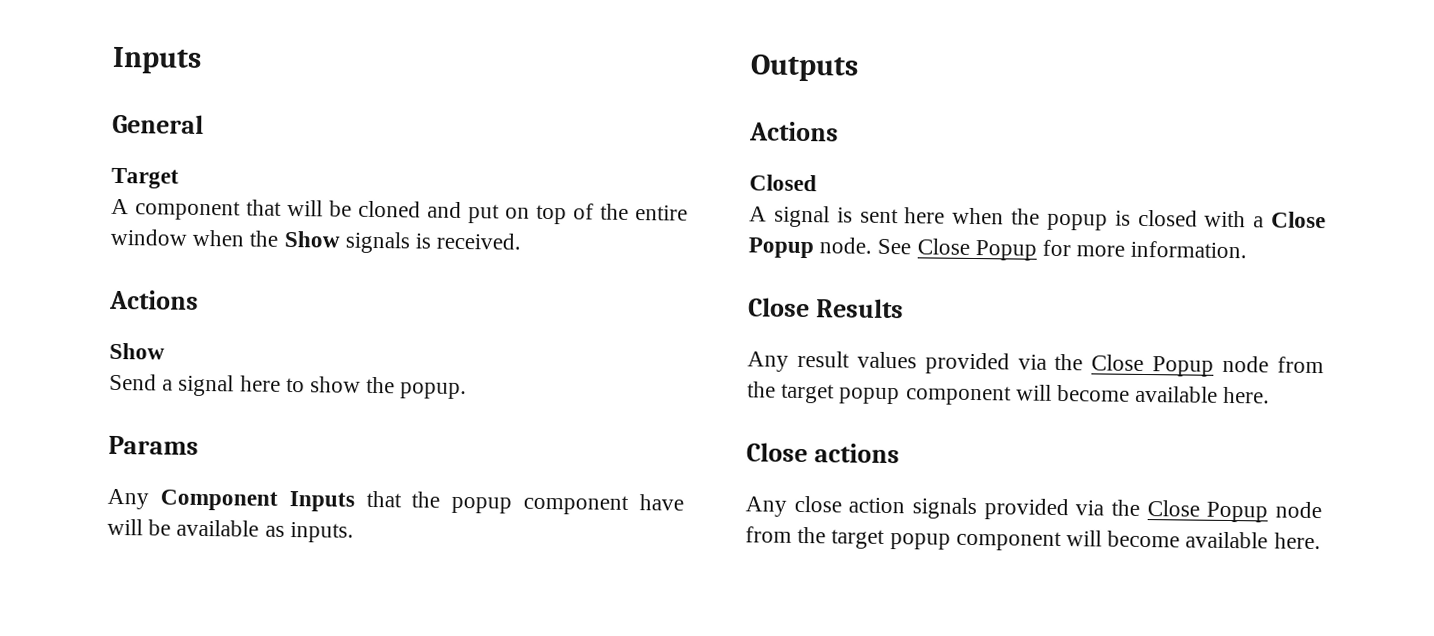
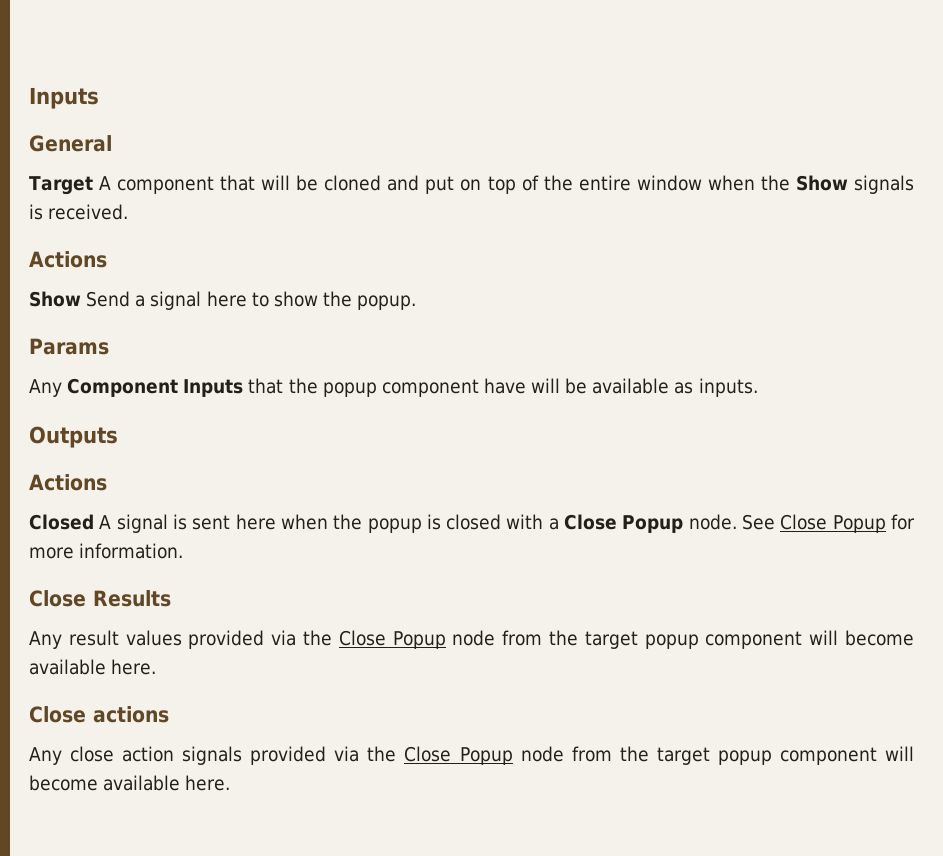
- Target
- A component that will be cloned and put on top of the entire window when the Show signals is received.
+ Target A component that will be cloned and put on top of the entire window when the Show signals is received.
  Actions
- Show
- Send a signal here to show the popup.
+ Show Send a signal here to show the popup.
- Closed
- A signal is sent here when the popup is closed with a Close Popup node.
+ Closed A signal is sent here when the popup is closed with a Close Popup node.

